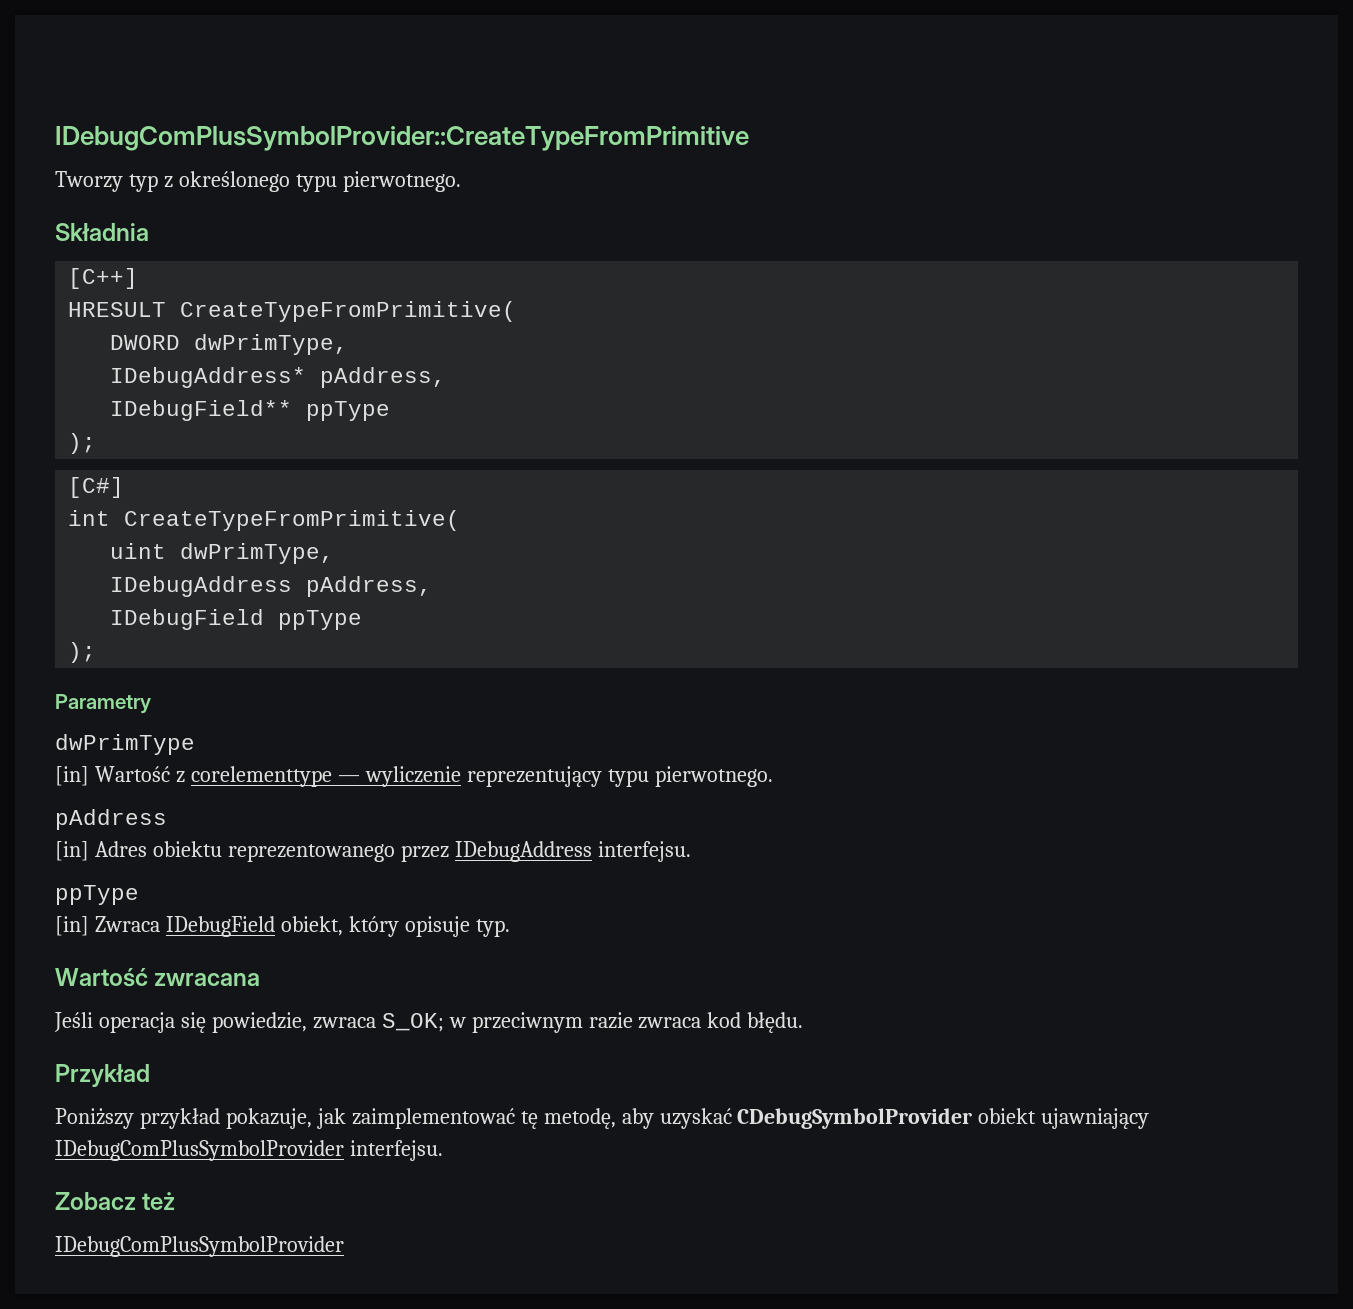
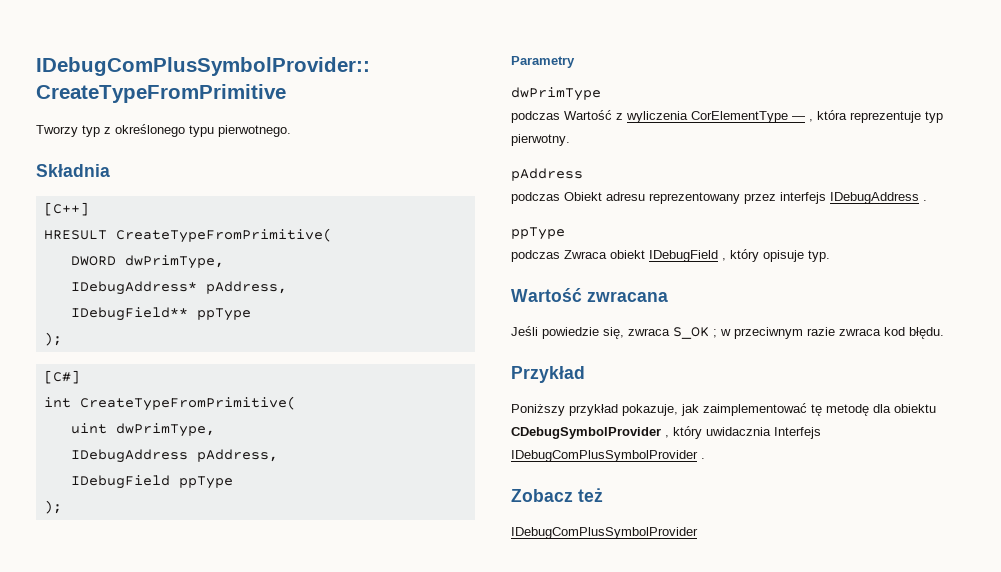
- [in] Wartość z corelementtype — wyliczenie reprezentujący typu pierwotnego.
+ podczas Wartość z wyliczenia CorElementType — , która reprezentuje typ pierwotny.
  pAddress
- [in] Adres obiektu reprezentowanego przez IDebugAddress interfejsu.
+ podczas Obiekt adresu reprezentowany przez interfejs IDebugAddress .
  ppType
- [in] Zwraca IDebugField obiekt, który opisuje typ.
+ podczas Zwraca obiekt IDebugField , który opisuje typ.
- Jeśli operacja się powiedzie, zwraca S_OK; w przeciwnym razie zwraca kod błędu.
+ Jeśli powiedzie się, zwraca S_OK ; w przeciwnym razie zwraca kod błędu.
- Poniższy przykład pokazuje, jak zaimplementować tę metodę, aby uzyskać CDebugSymbolProvider obiekt ujawniający IDebugComPlusSymbolProvider interfejsu.
+ Poniższy przykład pokazuje, jak zaimplementować tę metodę dla obiektu CDebugSymbolProvider , który uwidacznia Interfejs IDebugComPlusSymbolProvider .

